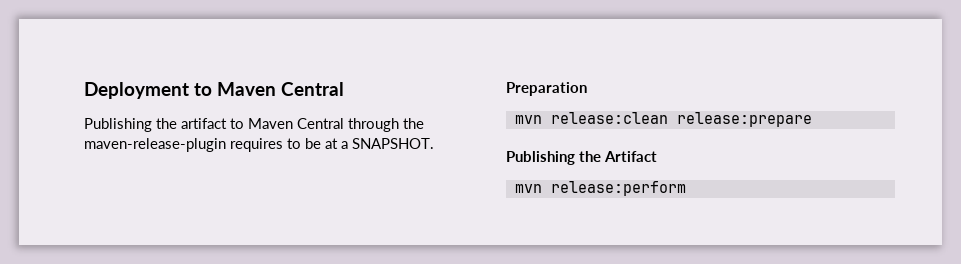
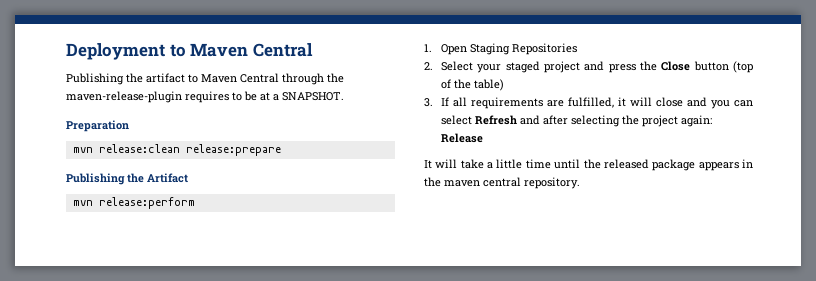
+ 1. Open Staging Repositories
+ 2. Select your staged project and press the Close button (top of the table)
+ 3. If all requirements are fulfilled, it will close and you can select Refresh and after selecting the project again: Release
+ It will take a little time until the released package appears in the maven central repository.

